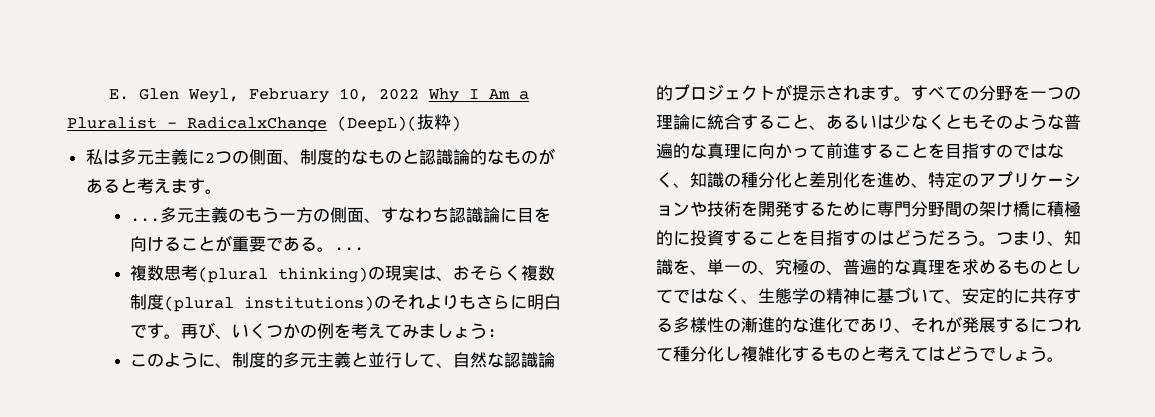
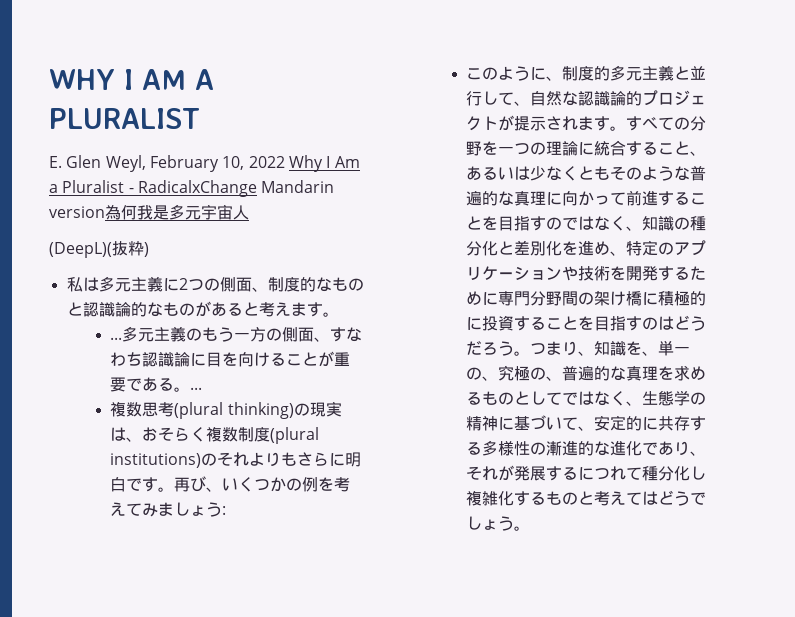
+ WHY I AM A PLURALIST
- E. Glen Weyl, February 10, 2022 Why I Am a Pluralist - RadicalxChange (DeepL)(抜粋)
+ E. Glen Weyl, February 10, 2022 Why I Am a Pluralist - RadicalxChange Mandarin version為何我是多元宇宙人
+ (DeepL)(抜粋)

